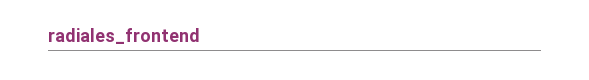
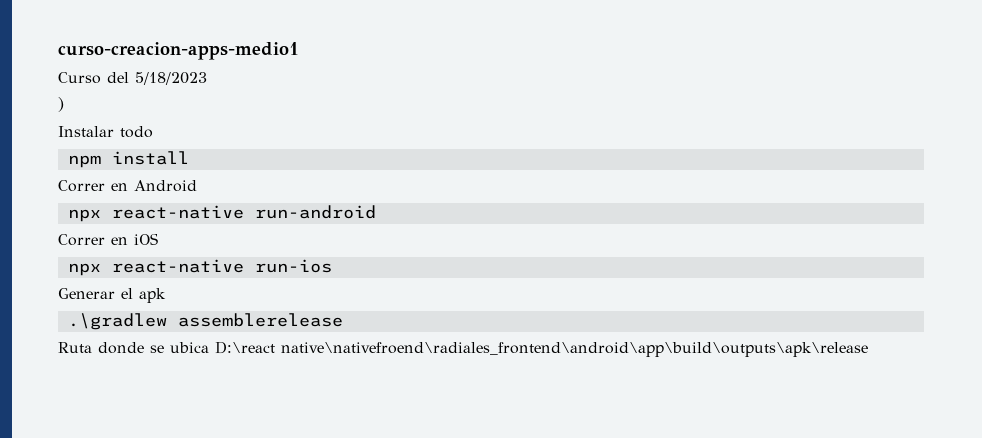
- radiales_frontend
+ curso-creacion-apps-medio1
+ Curso del 5/18/2023
+ )
+ Instalar todo
+ npm install
+ Correr en Android
+ npx react-native run-android
+ Correr en iOS
+ npx react-native run-ios
+ Generar el apk
+ .\gradlew assemblerelease
+ Ruta donde se ubica D:\react native\nativefroend\radiales_frontend\android\app\build\outputs\apk\release

